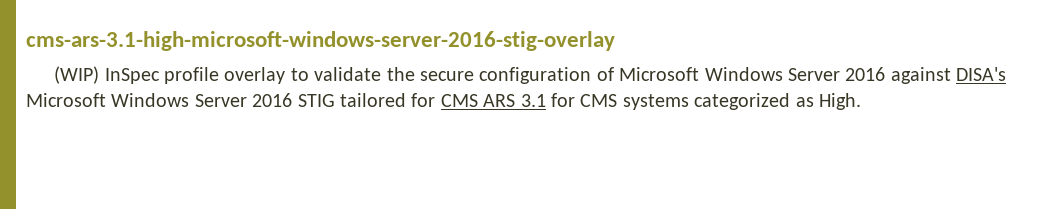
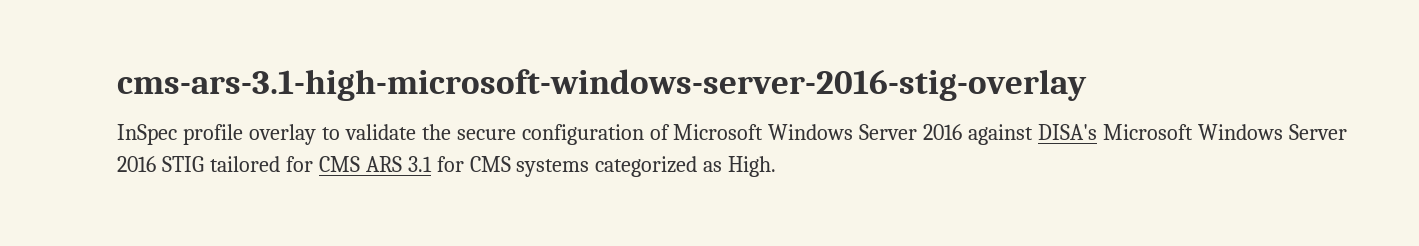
- (WIP) InSpec profile overlay to validate the secure configuration of Microsoft Windows Server 2016 against DISA's Microsoft Windows Server 2016 STIG tailored for CMS ARS 3.1 for CMS systems categorized as High.
+ InSpec profile overlay to validate the secure configuration of Microsoft Windows Server 2016 against DISA's Microsoft Windows Server 2016 STIG tailored for CMS ARS 3.1 for CMS systems categorized as High.

